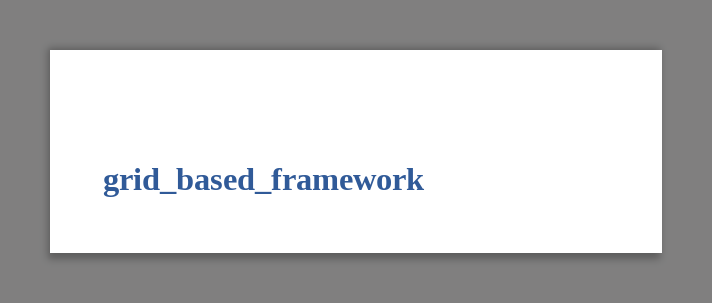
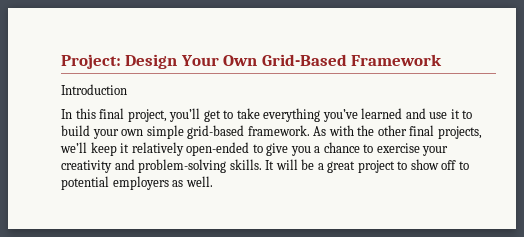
- grid_based_framework
+ Project: Design Your Own Grid-Based Framework
+ Introduction
+ In this final project, you’ll get to take everything you’ve learned and use it to build your own simple grid-based framework. As with the other final projects, we’ll keep it relatively open-ended to give you a chance to exercise your creativity and problem-solving skills. It will be a great project to show off to potential employers as well.

